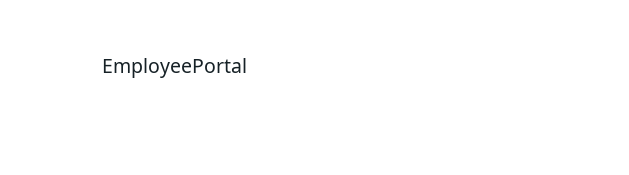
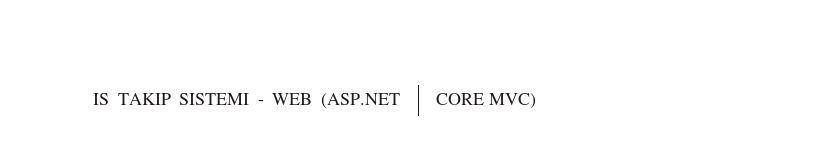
- EmployeePortal
+ IS TAKIP SISTEMI - WEB (ASP.NET CORE MVC)

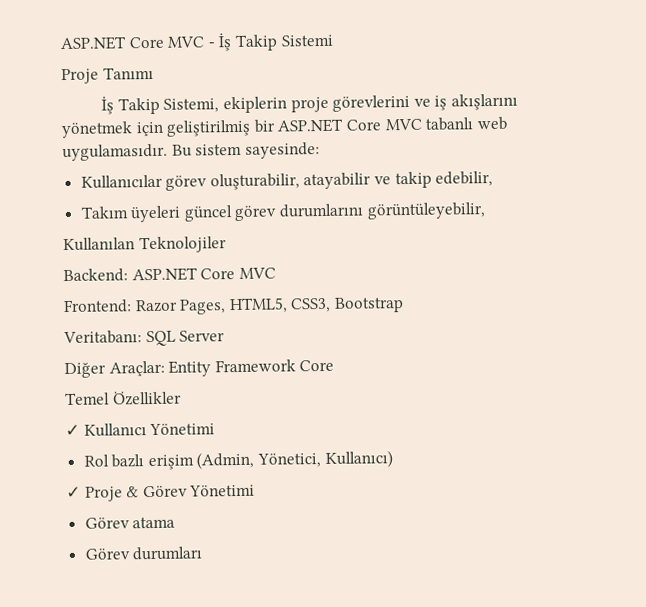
- IS TAKIP SISTEMI - WEB (ASP.NET CORE MVC)
+ ASP.NET Core MVC - İş Takip Sistemi
+ Proje Tanımı
+ İş Takip Sistemi, ekiplerin proje görevlerini ve iş akışlarını yönetmek için geliştirilmiş bir ASP.NET Core MVC tabanlı web uygulamasıdır. Bu sistem sayesinde:
+ Kullanıcılar görev oluşturabilir, atayabilir ve takip edebilir,
+ Takım üyeleri güncel görev durumlarını görüntüleyebilir,
+ Kullanılan Teknolojiler
+ Backend: ASP.NET Core MVC
+ Frontend: Razor Pages, HTML5, CSS3, Bootstrap
+ Veritabanı: SQL Server
+ Diğer Araçlar: Entity Framework Core
+ Temel Özellikler
+ ✓ Kullanıcı Yönetimi
+ Rol bazlı erişim (Admin, Yönetici, Kullanıcı)
+ ✓ Proje & Görev Yönetimi
+ Görev atama
+ Görev durumları

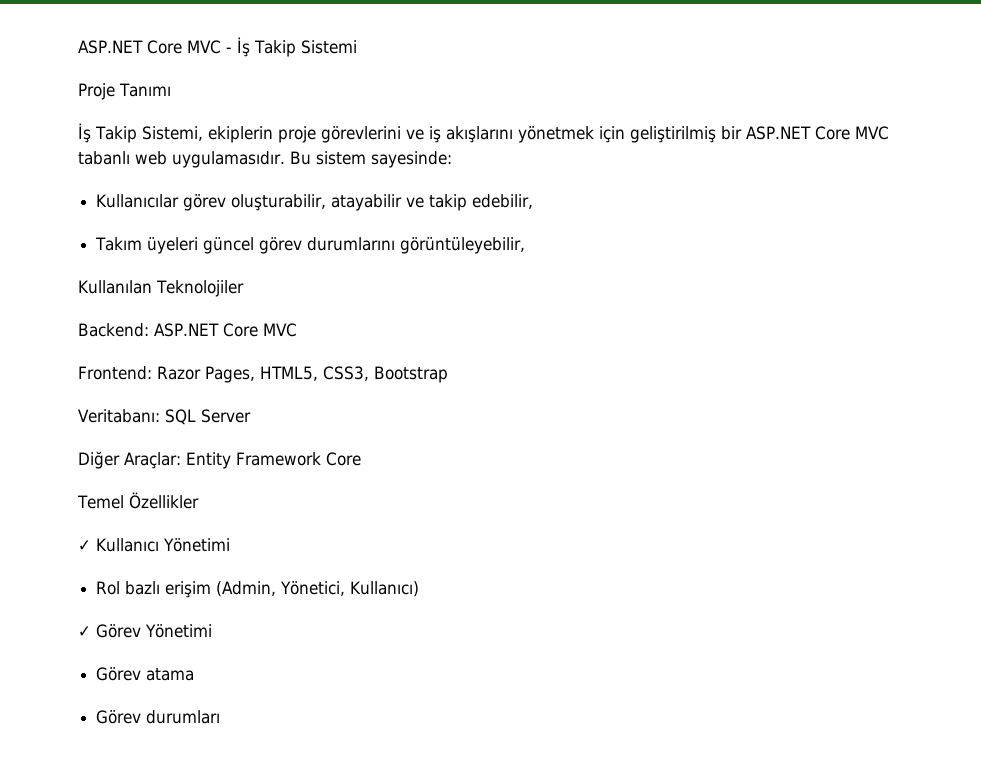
- ✓ Proje & Görev Yönetimi
+ ✓ Görev Yönetimi

